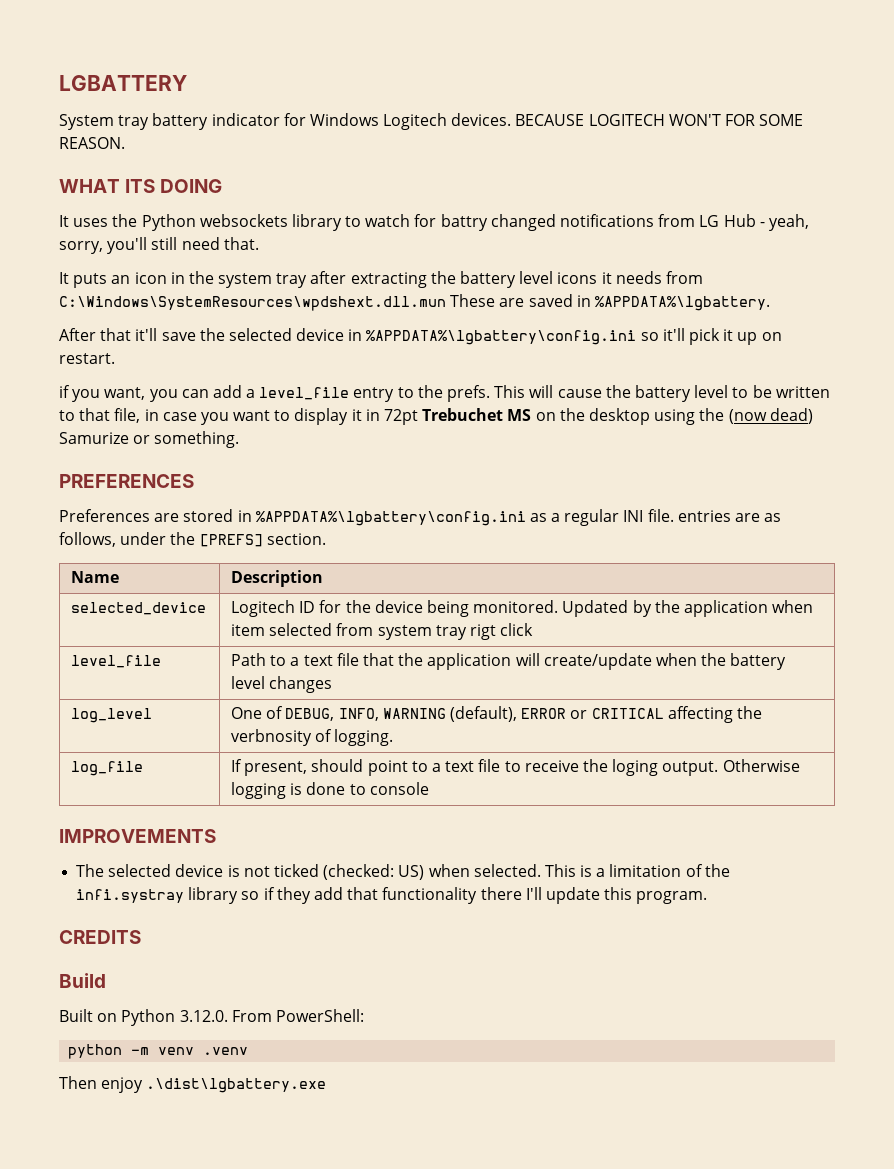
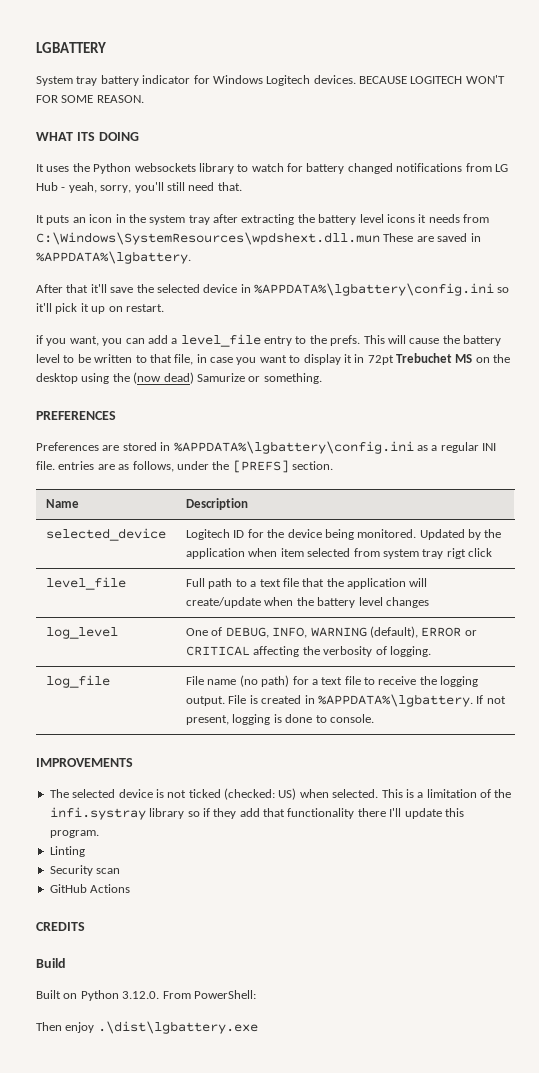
- It uses the Python websockets library to watch for battry changed notifications from LG Hub - yeah, sorry, you'll still need that.
+ It uses the Python websockets library to watch for battery changed notifications from LG Hub - yeah, sorry, you'll still need that.
- level_file | Path to a text file that the application will create/update when the battery level changes
+ level_file | Full path to a text file that the application will create/update when the battery level changes
- log_level | One of DEBUG, INFO, WARNING (default), ERROR or CRITICAL affecting the verbnosity of logging.
+ log_level | One of DEBUG, INFO, WARNING (default), ERROR or CRITICAL affecting the verbosity of logging.
- log_file | If present, should point to a text file to receive the loging output. Otherwise logging is done to console
+ log_file | File name (no path) for a text file to receive the logging output. File is created in %APPDATA%\lgbattery. If not present, logging is done to console.
+ Linting
+ Security scan
+ GitHub Actions
- python -m venv .venv

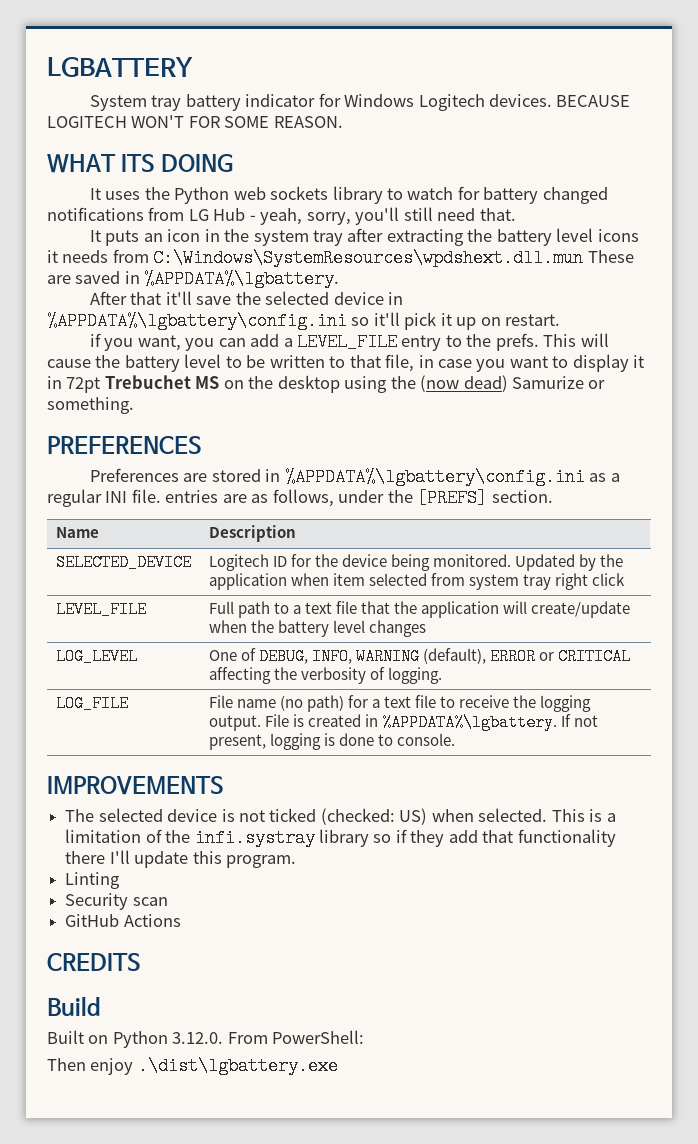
- It uses the Python websockets library to watch for battery changed notifications from LG Hub - yeah, sorry, you'll still need that.
+ It uses the Python web sockets library to watch for battery changed notifications from LG Hub - yeah, sorry, you'll still need that.
- if you want, you can add a level_file entry to the prefs.
+ if you want, you can add a LEVEL_FILE entry to the prefs.
- selected_device | Logitech ID for the device being monitored. Updated by the application when item selected from system tray rigt click
+ SELECTED_DEVICE | Logitech ID for the device being monitored. Updated by the application when item selected from system tray right click
- level_file | Full path to a text file that the application will create/update when the battery level changes
+ LEVEL_FILE | Full path to a text file that the application will create/update when the battery level changes
- log_level | One of DEBUG, INFO, WARNING (default), ERROR or CRITICAL affecting the verbosity of logging.
+ LOG_LEVEL | One of DEBUG, INFO, WARNING (default), ERROR or CRITICAL affecting the verbosity of logging.
- log_file | File name (no path) for a text file to receive the logging output. File is created in %APPDATA%\lgbattery. If not present, logging is done to console.
+ LOG_FILE | File name (no path) for a text file to receive the logging output. File is created in %APPDATA%\lgbattery. If not present, logging is done to console.

